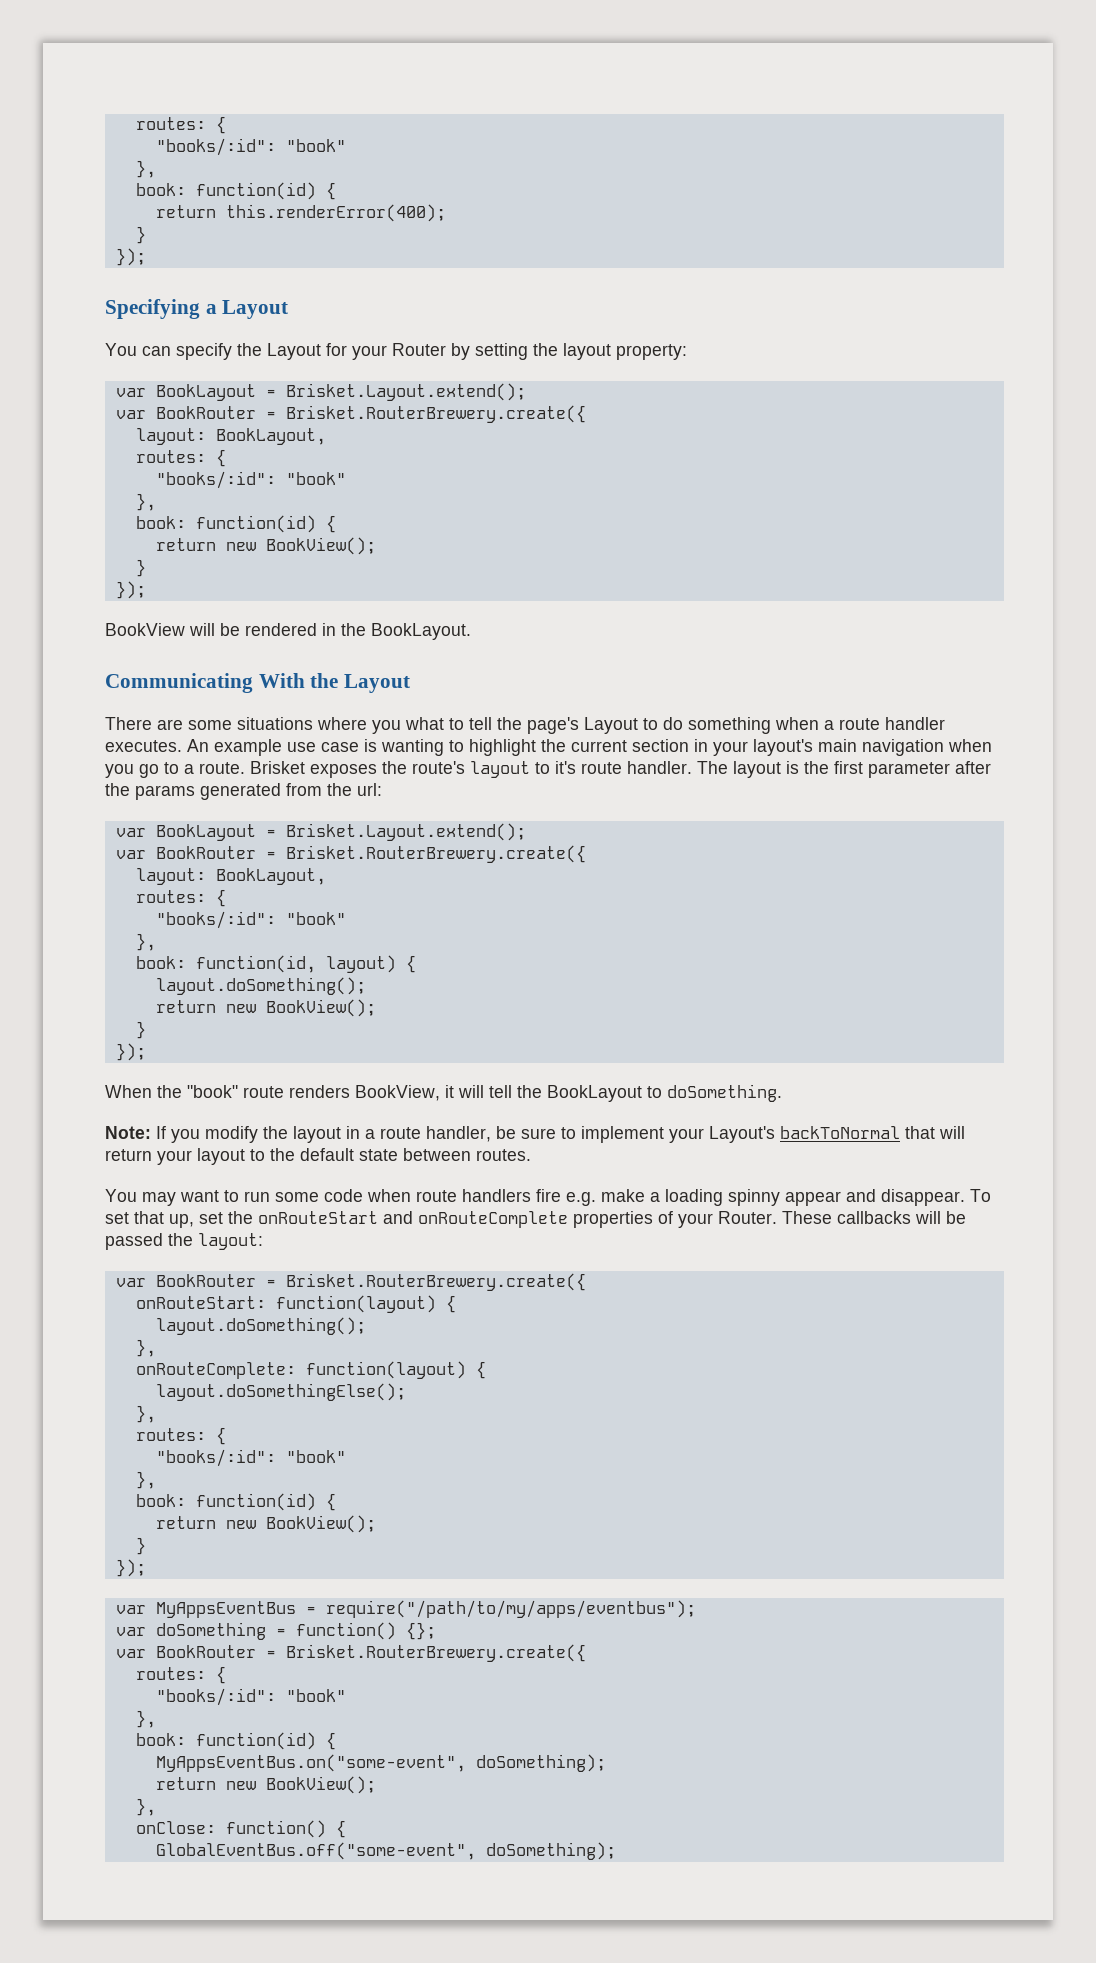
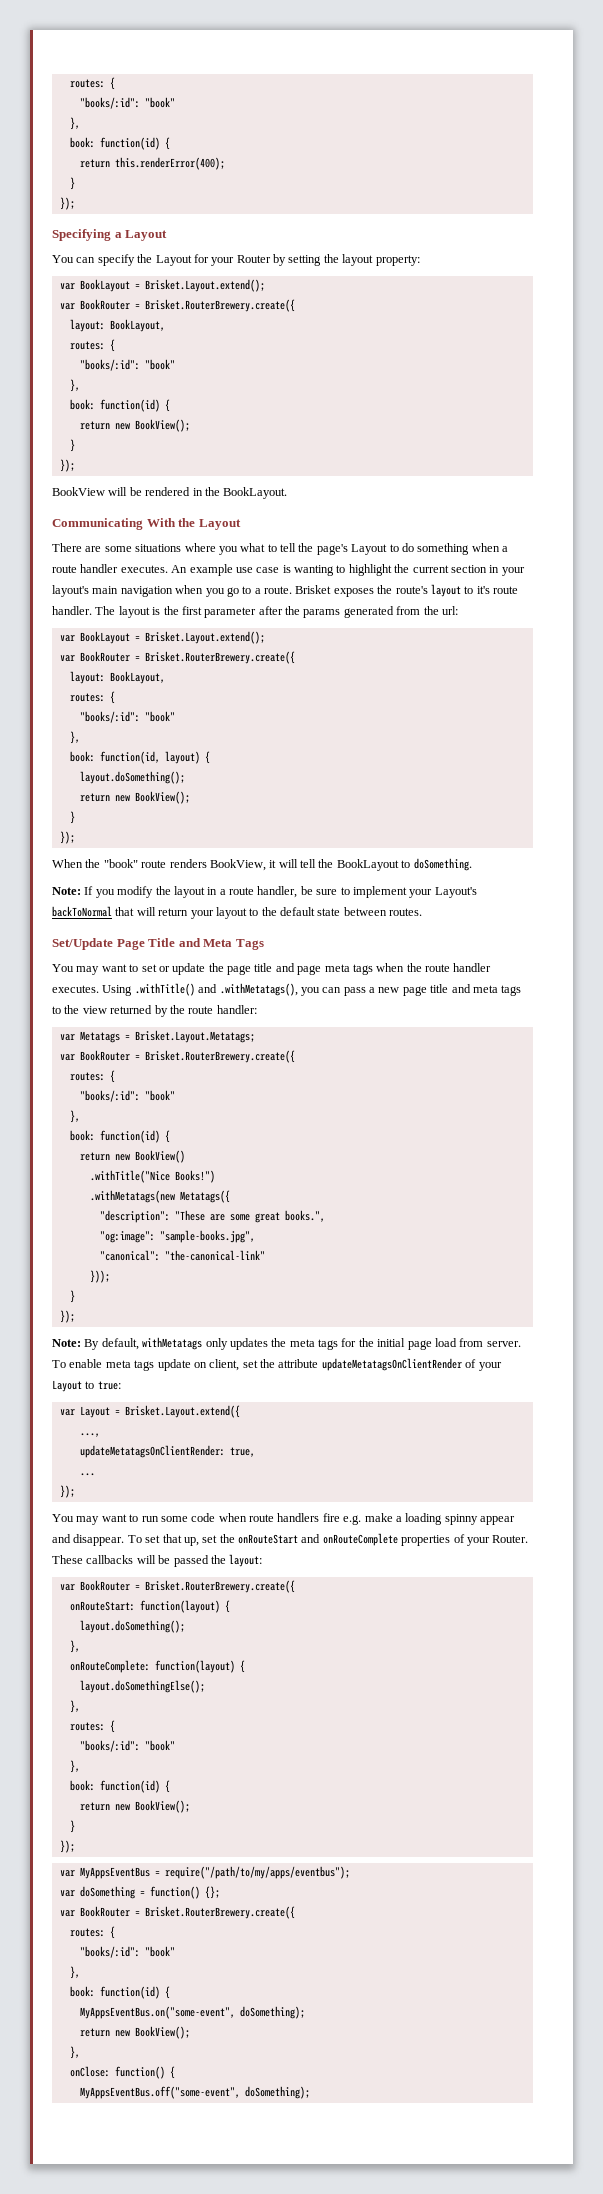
+ Set/Update Page Title and Meta Tags
+ You may want to set or update the page title and page meta tags when the route handler executes. Using .withTitle() and .withMetatags(), you can pass a new page title and meta tags to the view returned by the route handler:
+ var Metatags = Brisket.Layout.Metatags;
+ var BookRouter = Brisket.RouterBrewery.create({
+ routes: {
+ "books/:id": "book"
+ },
+ book: function(id) {
+ return new BookView()
+ .withTitle("Nice Books!")
+ .withMetatags(new Metatags({
+ "description": "These are some great books.",
+ "og:image": "sample-books.jpg",
+ "canonical": "the-canonical-link"
+ }));
+ }
+ });
+ Note: By default, withMetatags only updates the meta tags for the initial page load from server. To enable meta tags update on client, set the attribute updateMetatagsOnClientRender of your Layout to true:
+ var Layout = Brisket.Layout.extend({
+ ...,
+ updateMetatagsOnClientRender: true,
+ ...
+ });
- GlobalEventBus.off("some-event", doSomething);
+ MyAppsEventBus.off("some-event", doSomething);

